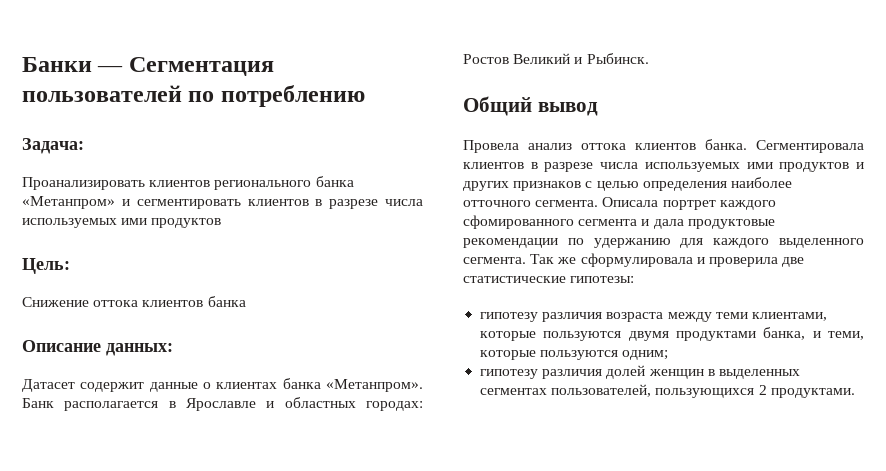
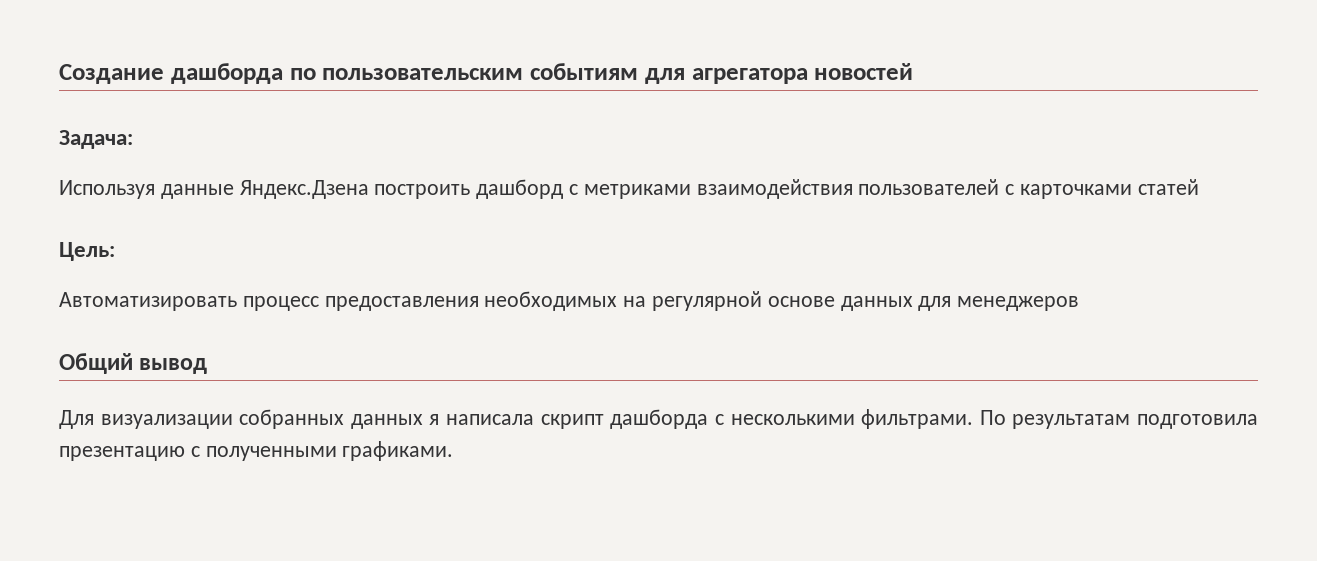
- Банки — Сегментация пользователей по потреблению
+ Создание дашборда по пользовательским событиям для агрегатора новостей
  Задача:
- Проанализировать клиентов регионального банка «Метанпром» и сегментировать клиентов в разрезе числа используемых ими продуктов
+ Используя данные Яндекс.Дзена построить дашборд с метриками взаимодействия пользователей с карточками статей
  Цель:
- Снижение оттока клиентов банка
- Описание данных:
- Датасет содержит данные о клиентах банка «Метанпром». Банк располагается в Ярославле и областных городах: Ростов Великий и Рыбинск.
+ Автоматизировать процесс предоставления необходимых на регулярной основе данных для менеджеров
  Общий вывод
- Провела анализ оттока клиентов банка. Сегментировала клиентов в разрезе числа используемых ими продуктов и других признаков с целью определения наиболее отточного сегмента. Описала портрет каждого сфомированного сегмента и дала продуктовые рекомендации по удержанию для каждого выделенного сегмента. Так же сформулировала и проверила две статистические гипотезы:
- гипотезу различия возраста между теми клиентами, которые пользуются двумя продуктами банка, и теми, которые пользуются одним;
- гипотезу различия долей женщин в выделенных сегментах пользователей, пользующихся 2 продуктами.
+ Для визуализации собранных данных я написала скрипт дашборда с несколькими фильтрами. По результатам подготовила презентацию с полученными графиками.

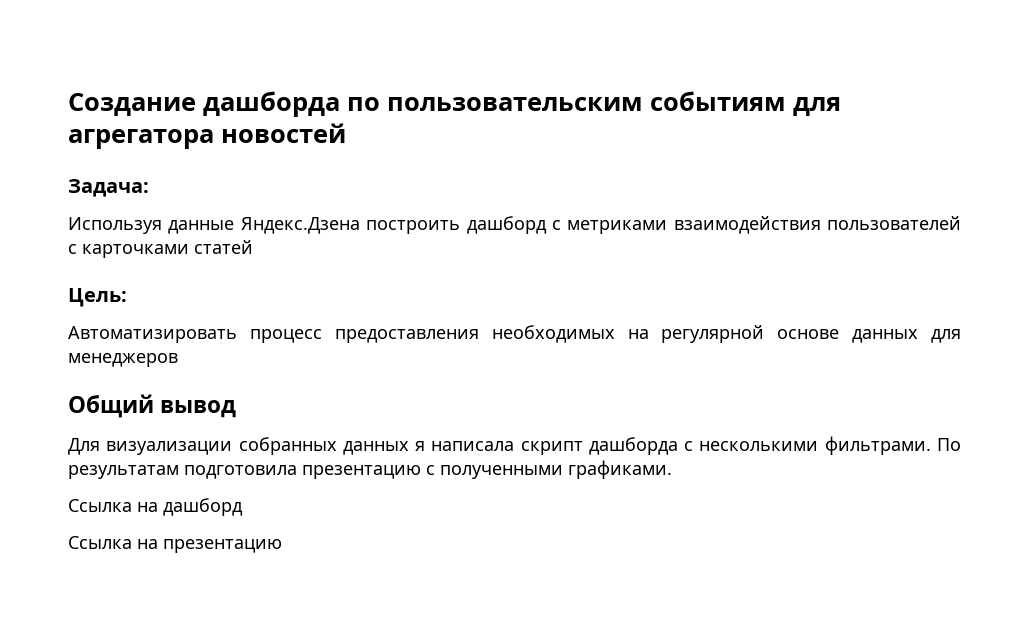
+ Ссылка на дашборд
+ Ссылка на презентацию

